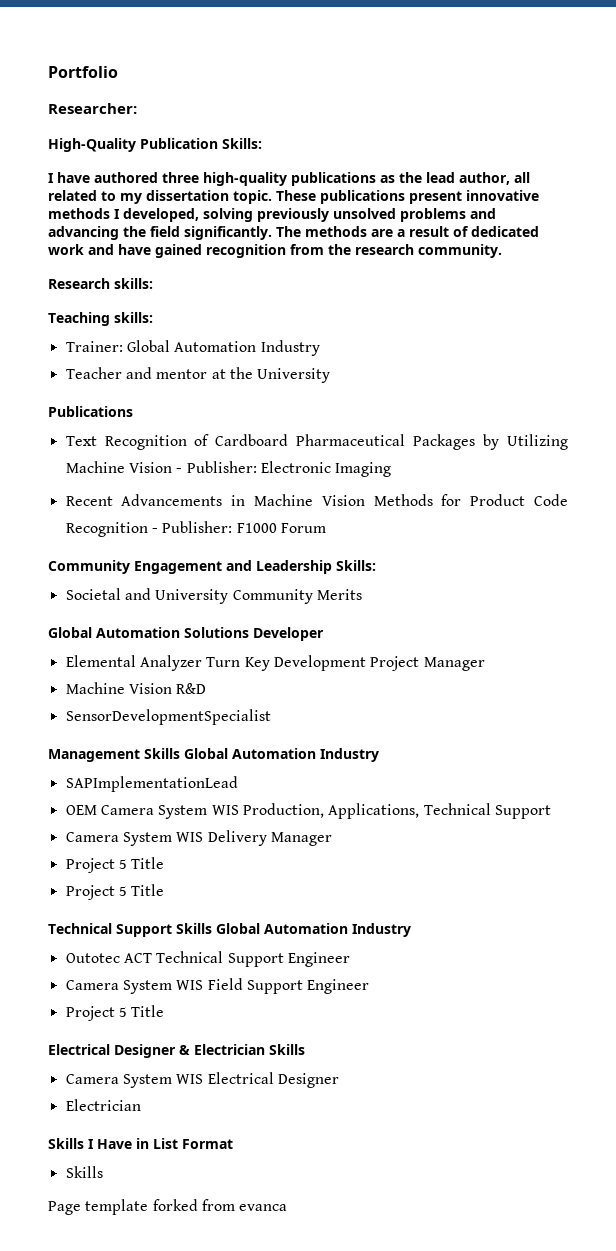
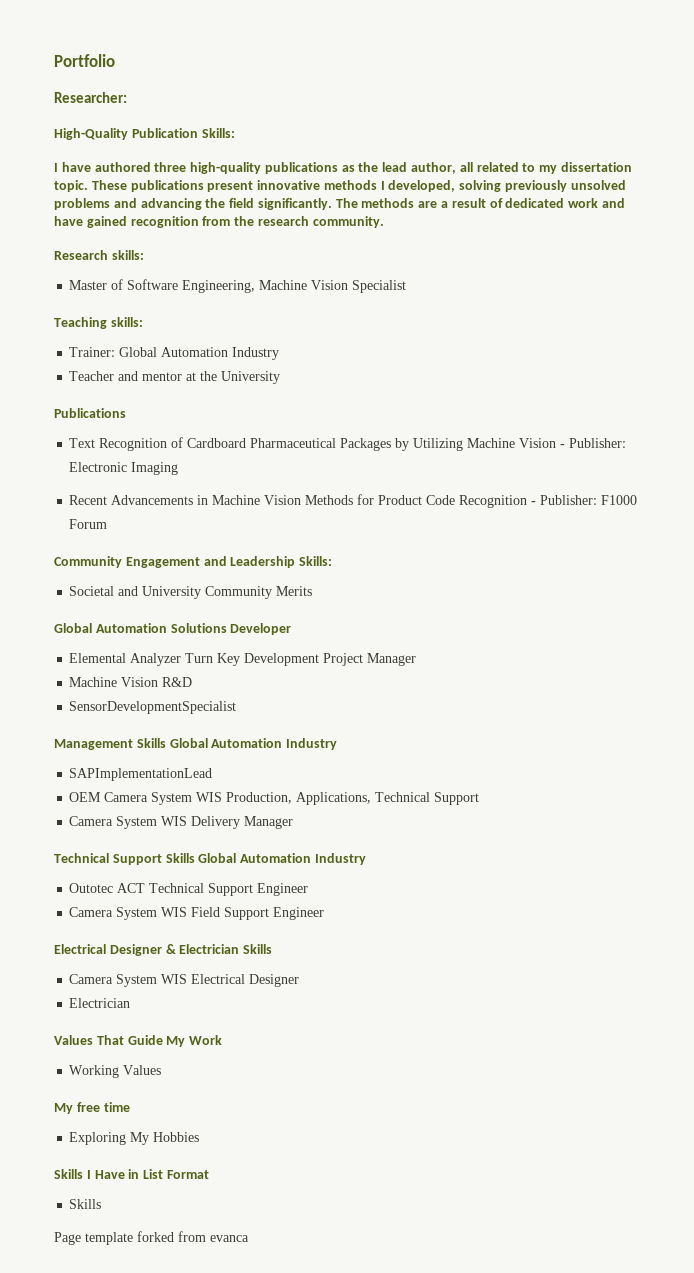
+ Master of Software Engineering, Machine Vision Specialist
  Camera System WIS Delivery Manager
- Project 5 Title
- Project 5 Title
  Camera System WIS Field Support Engineer
- Project 5 Title
+ Values That Guide My Work
+ Working Values
+ My free time
+ Exploring My Hobbies

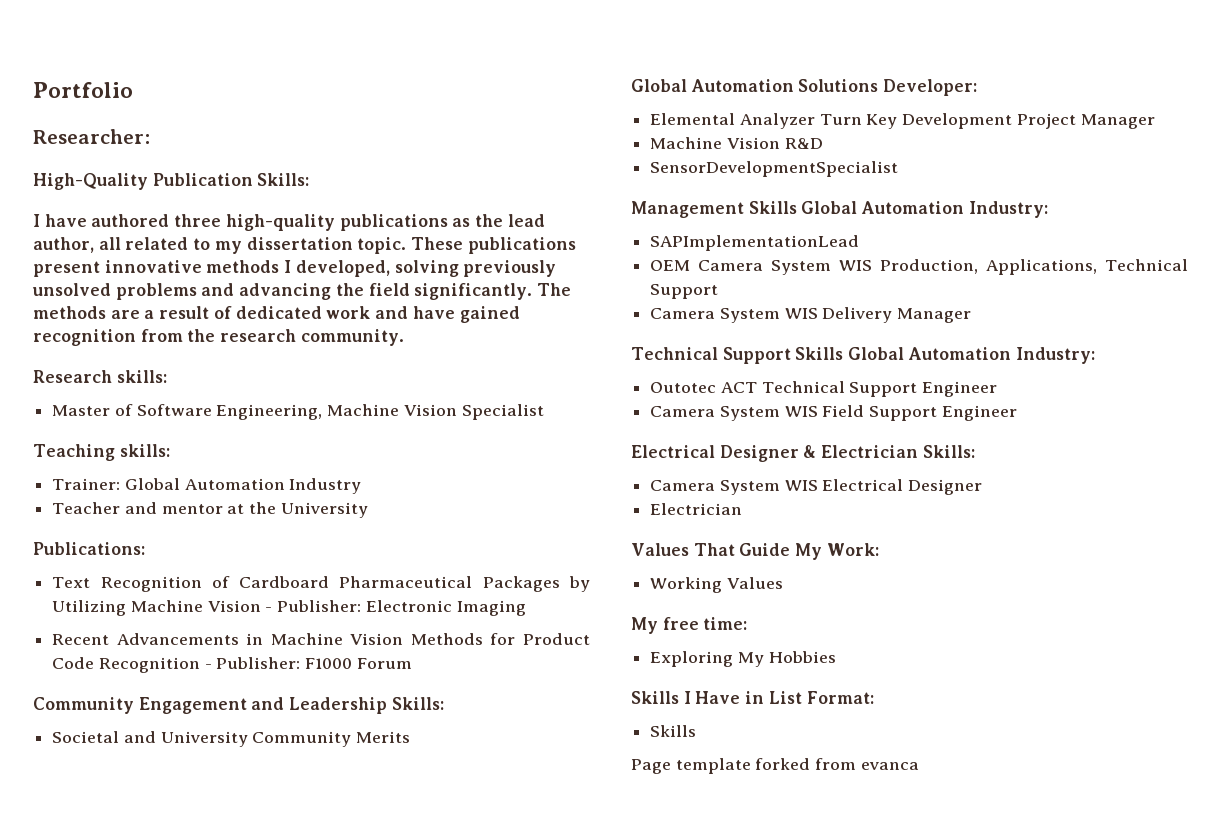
- Publications
+ Publications:
- Global Automation Solutions Developer
+ Global Automation Solutions Developer:
- Management Skills Global Automation Industry
+ Management Skills Global Automation Industry:
- Technical Support Skills Global Automation Industry
+ Technical Support Skills Global Automation Industry:
- Electrical Designer & Electrician Skills
+ Electrical Designer & Electrician Skills:
- Values That Guide My Work
+ Values That Guide My Work:
- My free time
+ My free time:
- Skills I Have in List Format
+ Skills I Have in List Format:

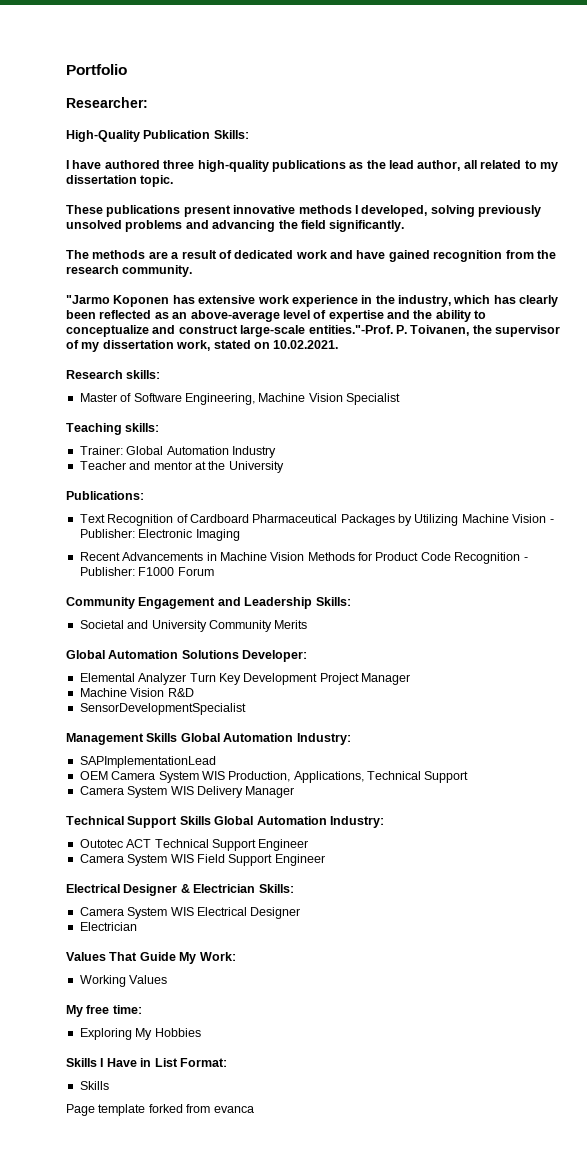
- I have authored three high-quality publications as the lead author, all related to my dissertation topic. These publications present innovative methods I developed, solving previously unsolved problems and advancing the field significantly. The methods are a result of dedicated work and have gained recognition from the research community.
+ I have authored three high-quality publications as the lead author, all related to my dissertation topic.
+ These publications present innovative methods I developed, solving previously unsolved problems and advancing the field significantly.
+ The methods are a result of dedicated work and have gained recognition from the research community.
+ "Jarmo Koponen has extensive work experience in the industry, which has clearly been reflected as an above-average level of expertise and the ability to conceptualize and construct large-scale entities."-Prof. P. Toivanen, the supervisor of my dissertation work, stated on 10.02.2021.

